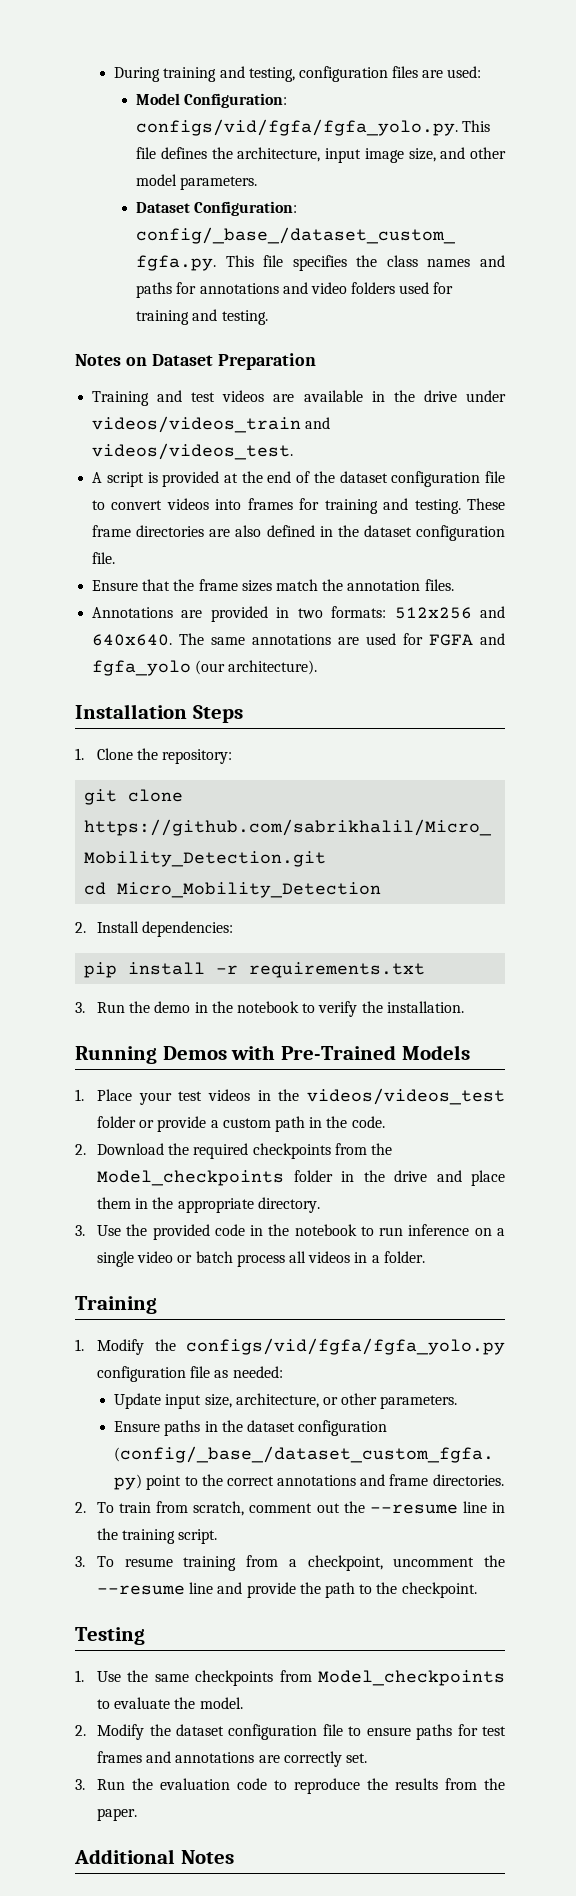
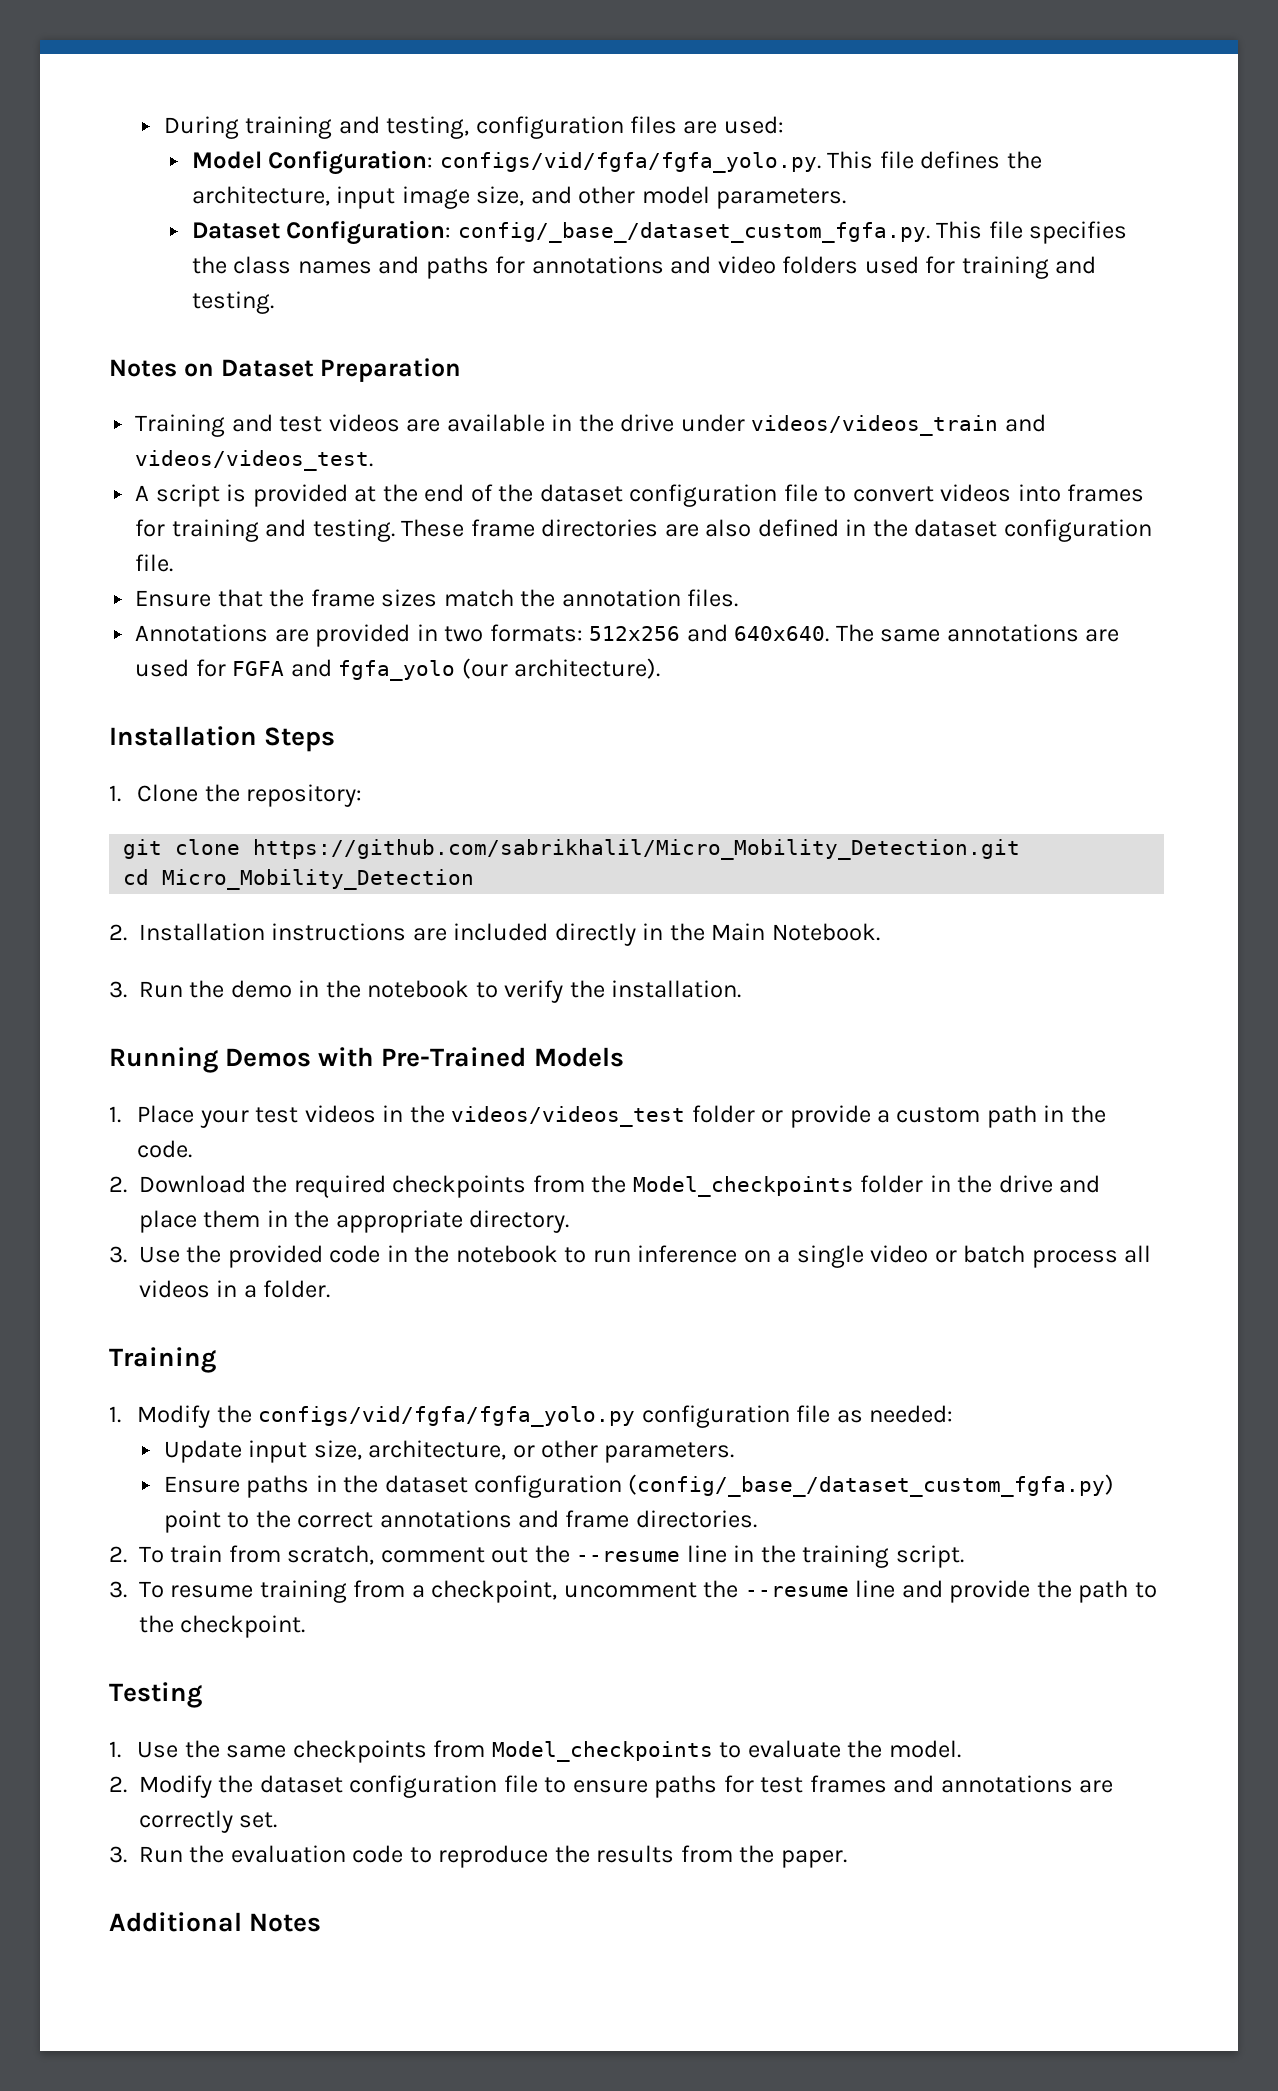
- 2. Install dependencies:
- pip install -r requirements.txt
+ 2. Installation instructions are included directly in the Main Notebook.

